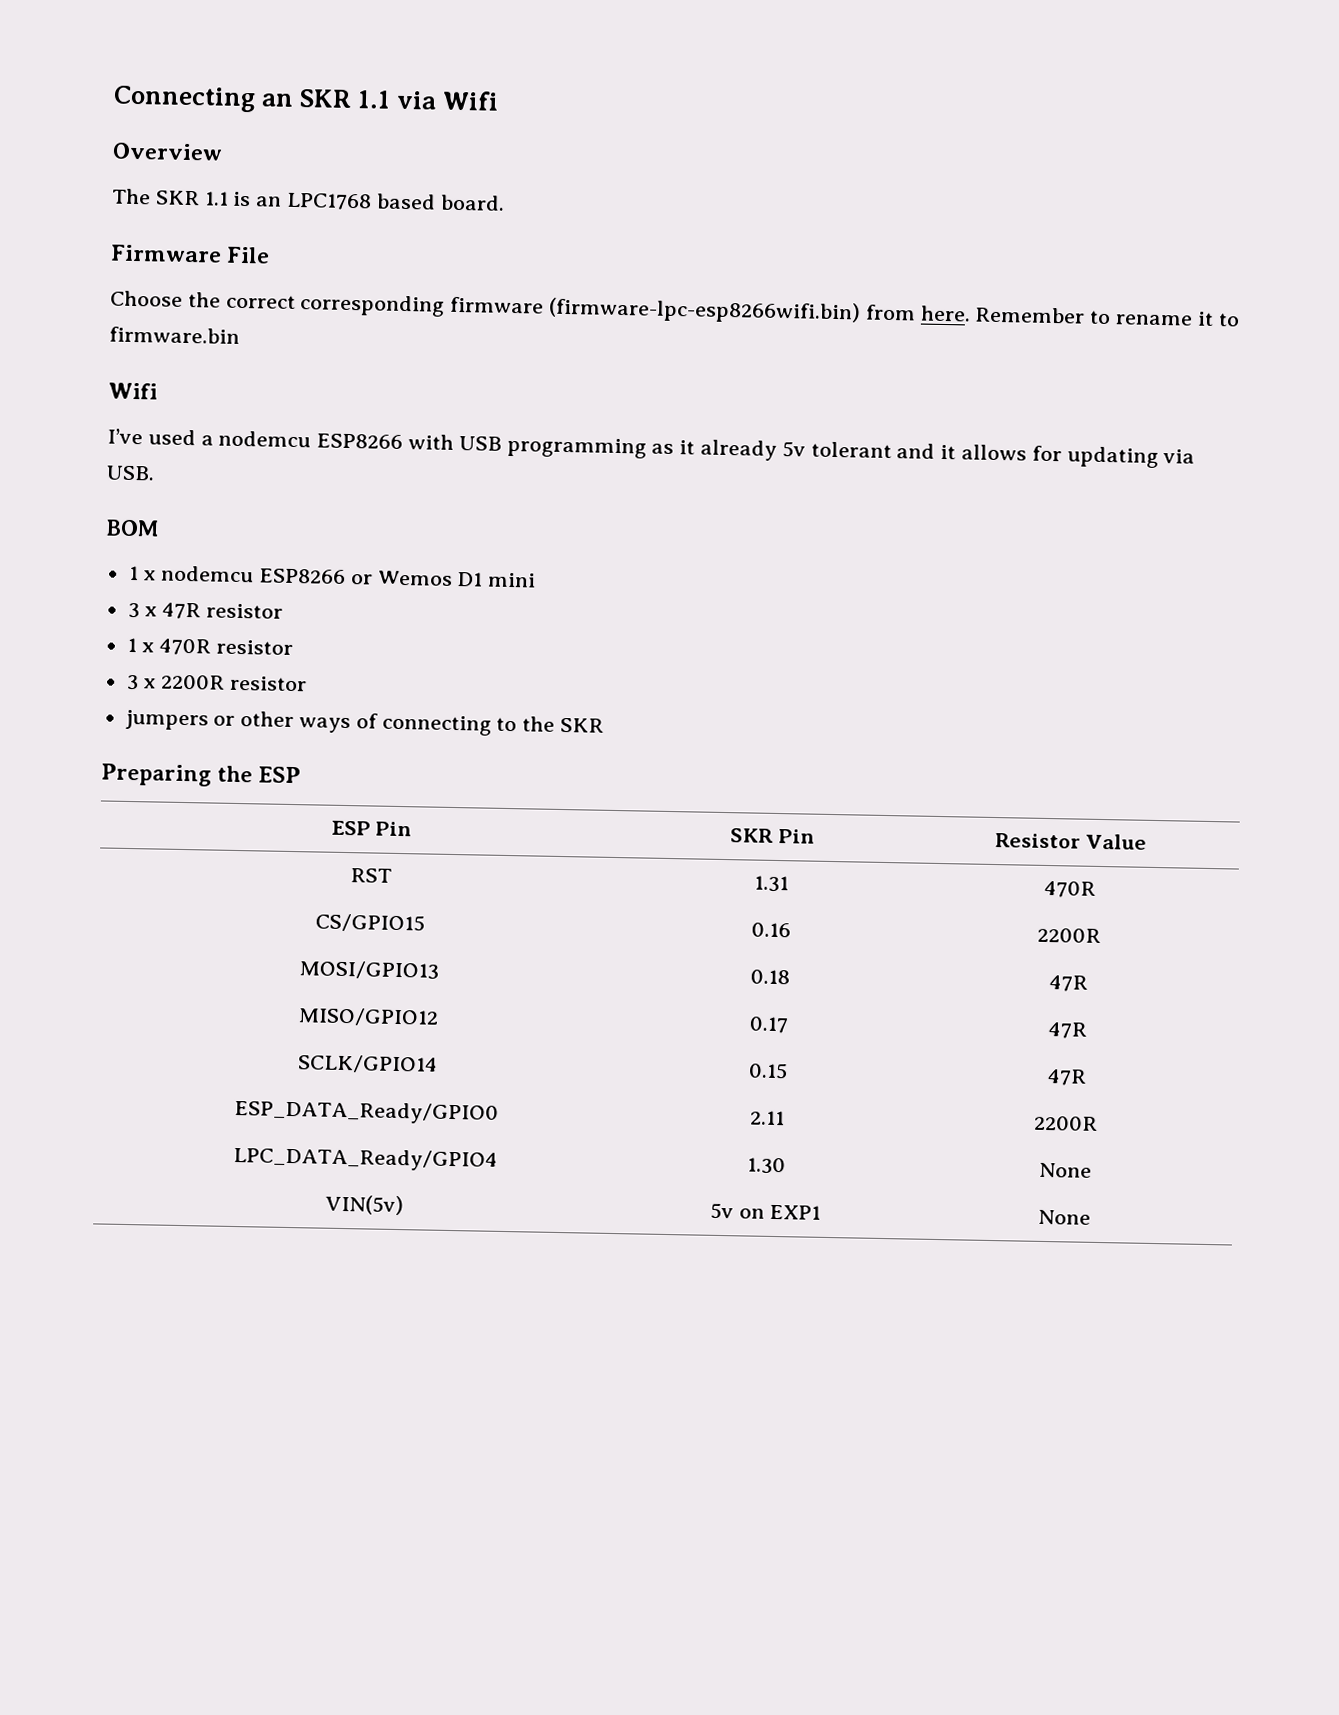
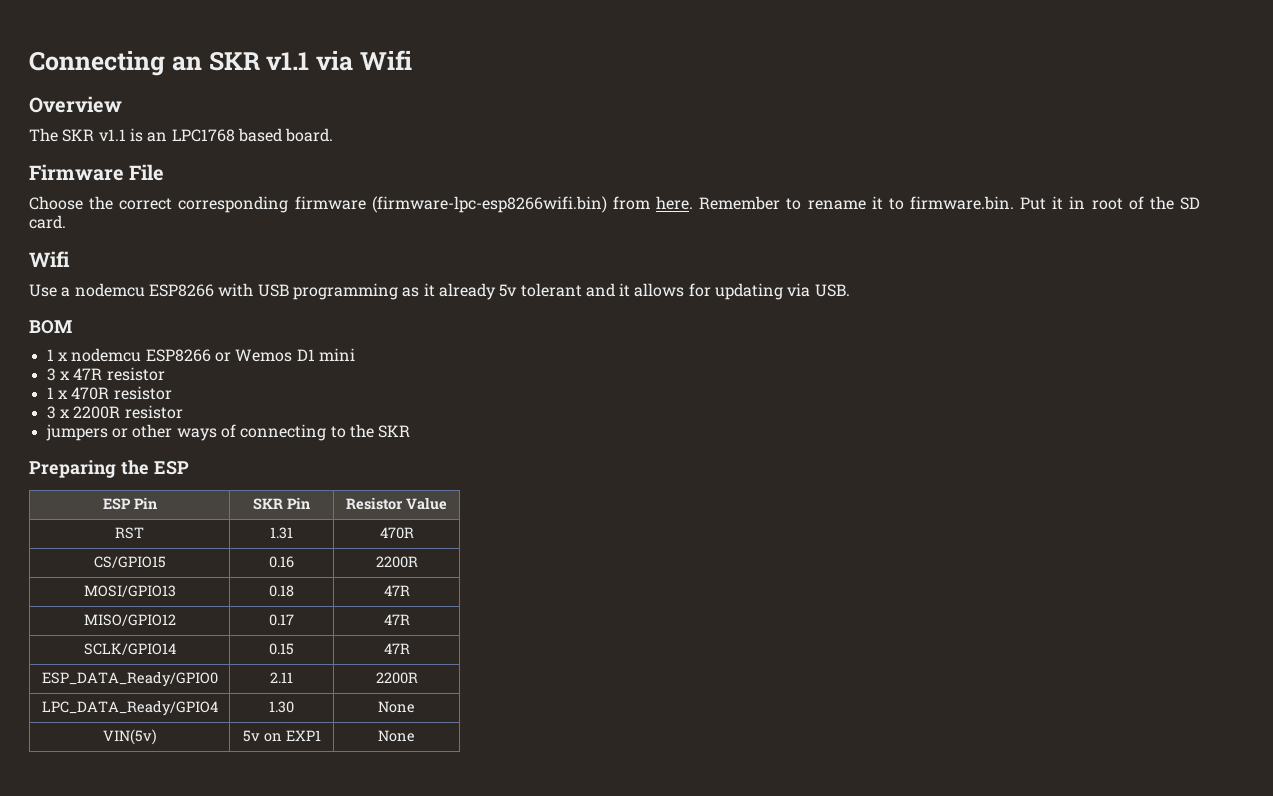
- Connecting an SKR 1.1 via Wifi
+ Connecting an SKR v1.1 via Wifi
- The SKR 1.1 is an LPC1768 based board.
+ The SKR v1.1 is an LPC1768 based board.
- Remember to rename it to firmware.bin
+ Remember to rename it to firmware.bin. Put it in root of the SD card.
  Wifi
- I’ve used a nodemcu ESP8266 with USB programming as it already 5v tolerant and it allows for updating via USB.
+ Use a nodemcu ESP8266 with USB programming as it already 5v tolerant and it allows for updating via USB.

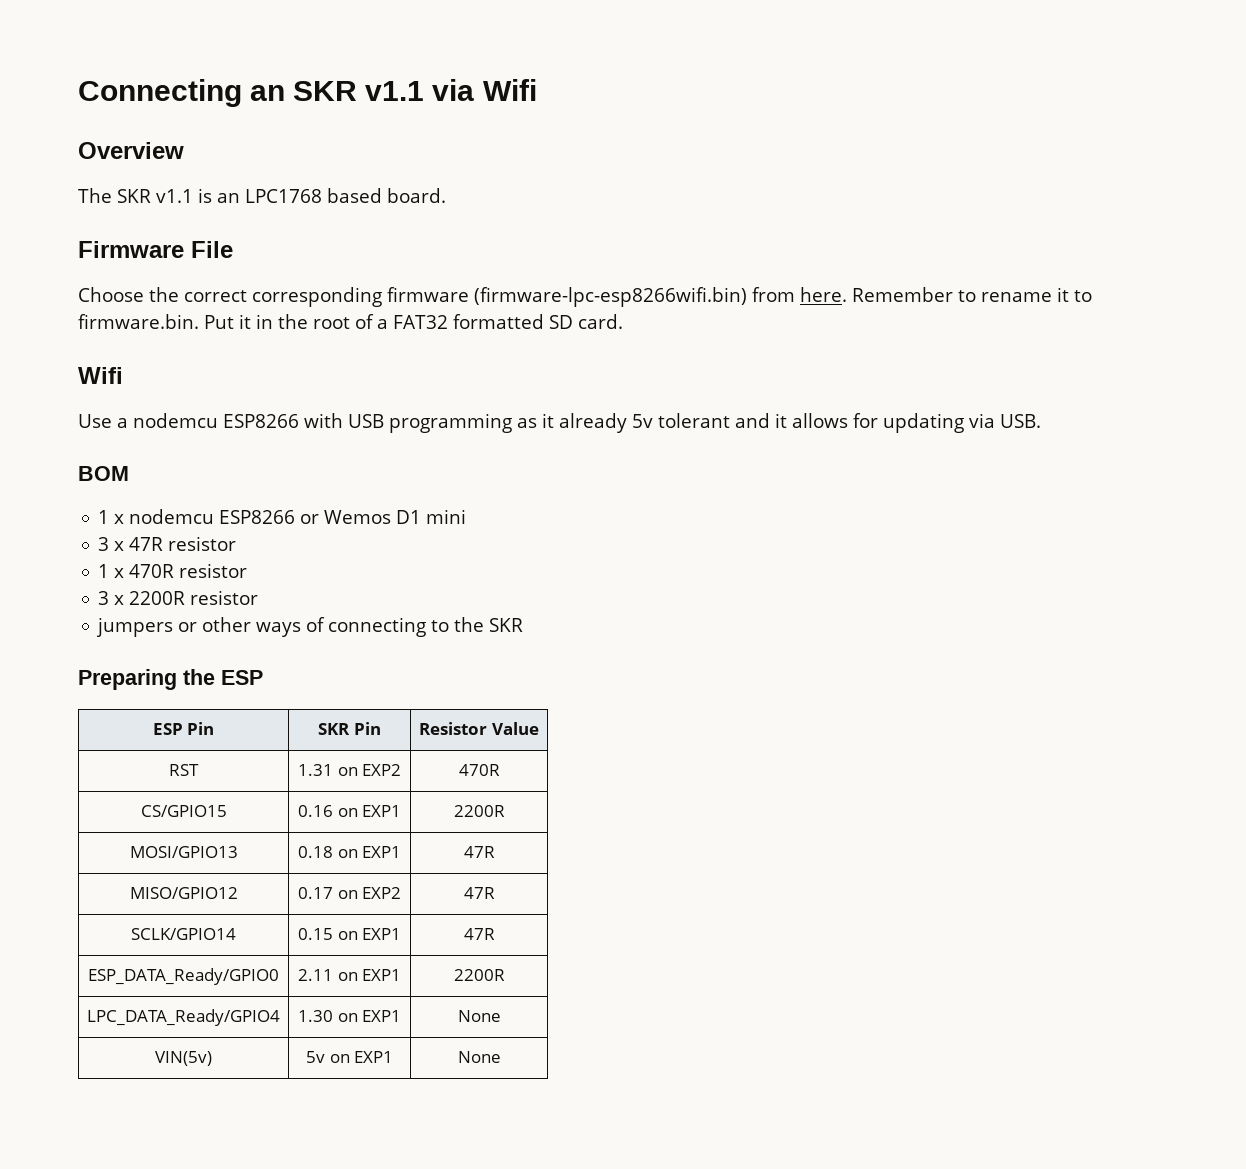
- Remember to rename it to firmware.bin. Put it in root of the SD card.
+ Remember to rename it to firmware.bin. Put it in the root of a FAT32 formatted SD card.
- RST | 1.31 | 470R
+ RST | 1.31 on EXP2 | 470R
- CS/GPIO15 | 0.16 | 2200R
+ CS/GPIO15 | 0.16 on EXP1 | 2200R
- MOSI/GPIO13 | 0.18 | 47R
+ MOSI/GPIO13 | 0.18 on EXP1 | 47R
- MISO/GPIO12 | 0.17 | 47R
+ MISO/GPIO12 | 0.17 on EXP2 | 47R
- SCLK/GPIO14 | 0.15 | 47R
+ SCLK/GPIO14 | 0.15 on EXP1 | 47R
- ESP_DATA_Ready/GPIO0 | 2.11 | 2200R
+ ESP_DATA_Ready/GPIO0 | 2.11 on EXP1 | 2200R
- LPC_DATA_Ready/GPIO4 | 1.30 | None
+ LPC_DATA_Ready/GPIO4 | 1.30 on EXP1 | None

